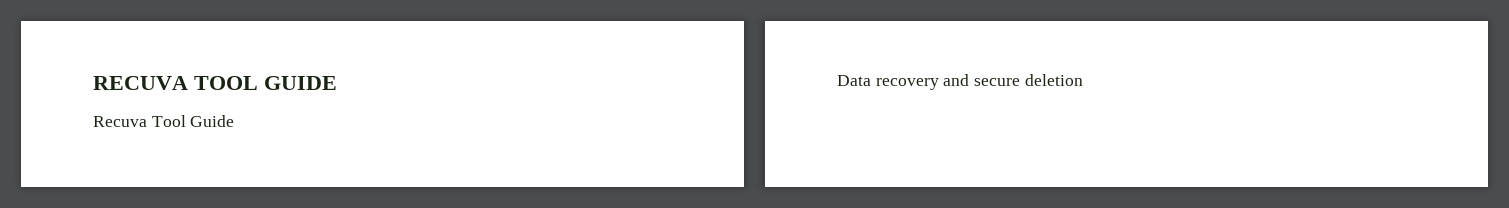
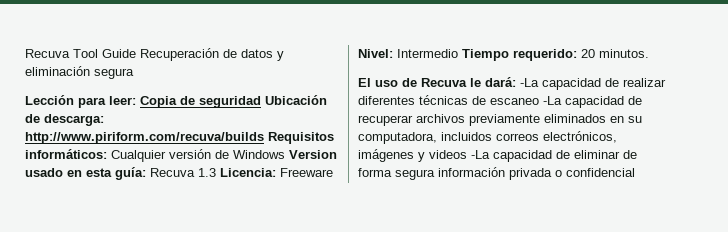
- RECUVA TOOL GUIDE
- Recuva Tool Guide
- Data recovery and secure deletion
+ Recuva Tool Guide Recuperación de datos y eliminación segura
+ Lección para leer: Copia de seguridad Ubicación de descarga: http://www.piriform.com/recuva/builds Requisitos informáticos: Cualquier versión de Windows Version usado en esta guía: Recuva 1.3 Licencia: Freeware Nivel: Intermedio Tiempo requerido: 20 minutos.
+ El uso de Recuva le dará: -La capacidad de realizar diferentes técnicas de escaneo -La capacidad de recuperar archivos previamente eliminados en su computadora, incluidos correos electrónicos, imágenes y videos -La capacidad de eliminar de forma segura información privada o confidencial

